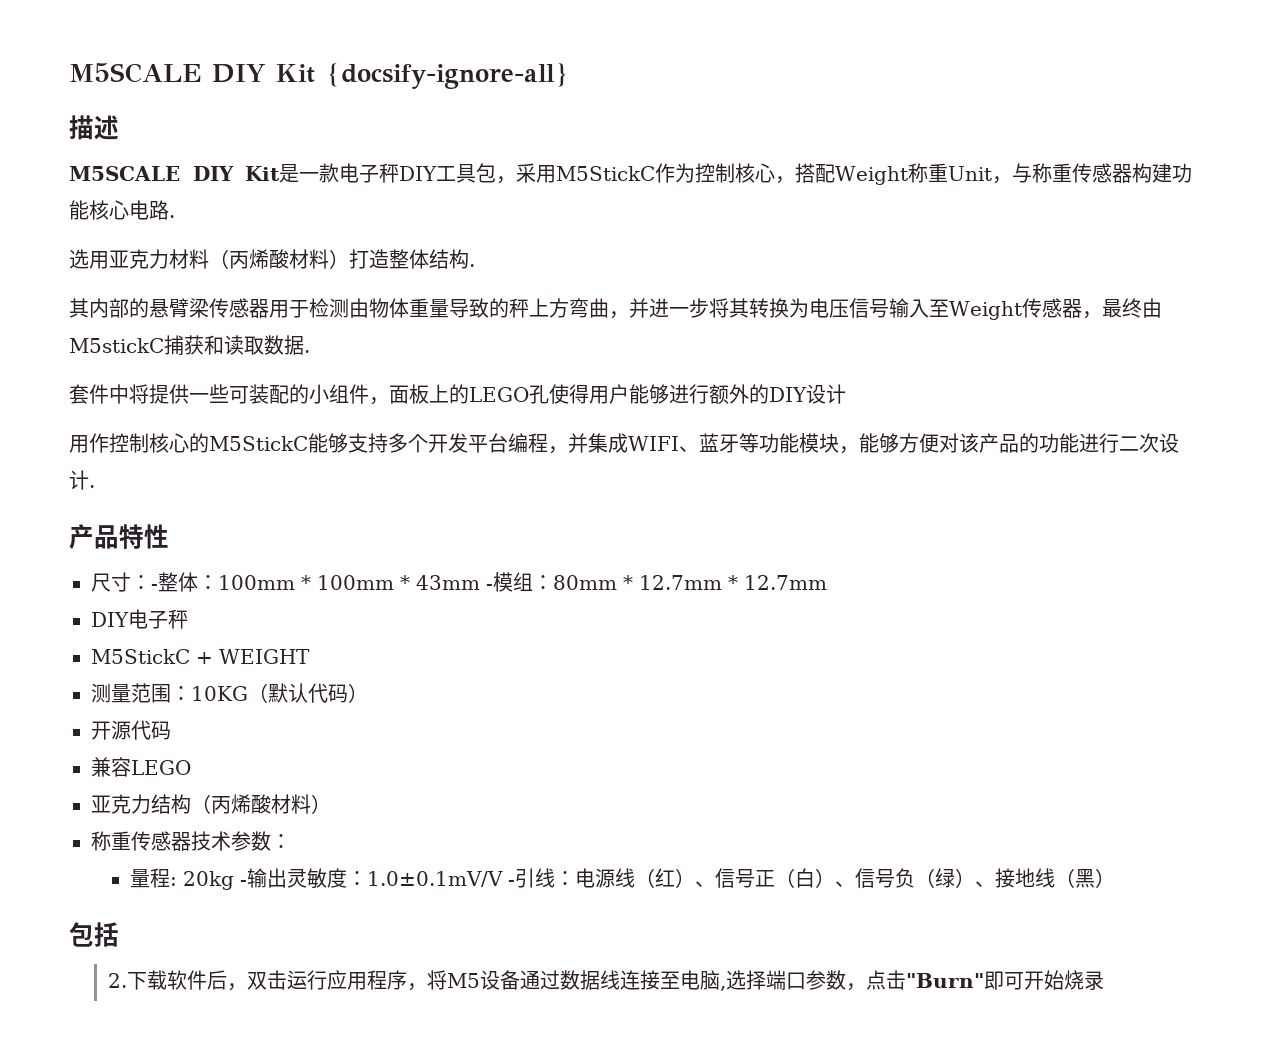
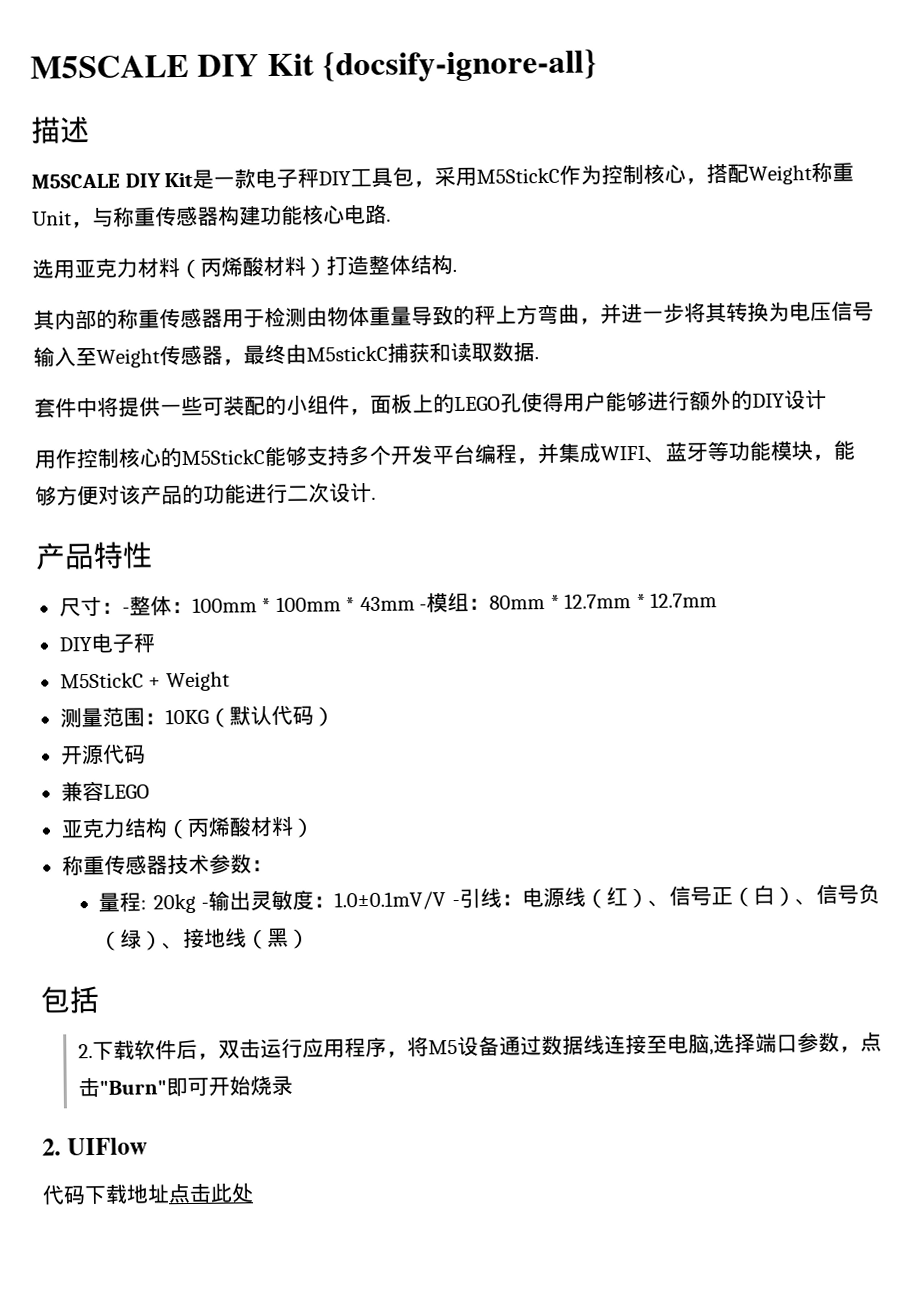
- 其内部的悬臂梁传感器用于检测由物体重量导致的秤上方弯曲，并进一步将其转换为电压信号输入至Weight传感器，最终由M5stickC捕获和读取数据.
+ 其内部的称重传感器用于检测由物体重量导致的秤上方弯曲，并进一步将其转换为电压信号输入至Weight传感器，最终由M5stickC捕获和读取数据.
- M5StickC + WEIGHT
+ M5StickC + Weight
+ 2. UIFlow
+ 代码下载地址点击此处

